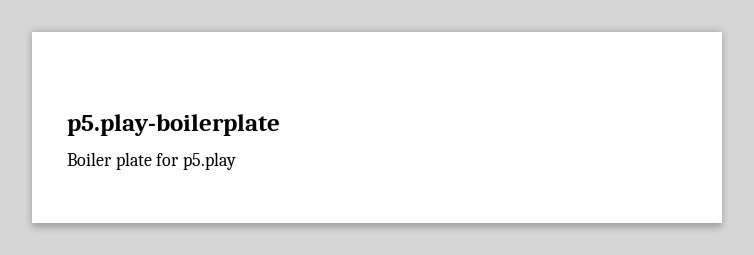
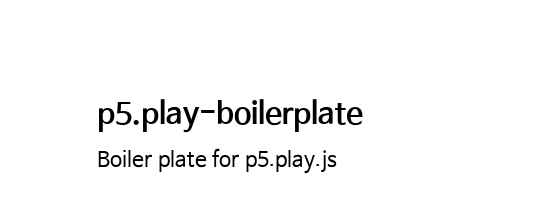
- Boiler plate for p5.play
+ Boiler plate for p5.play.js

